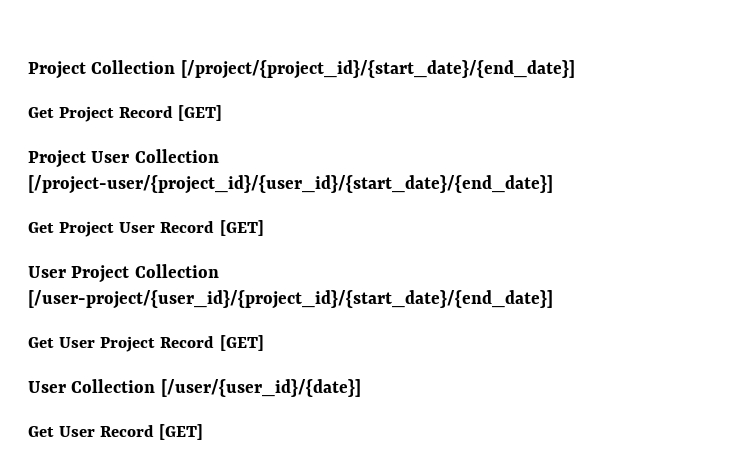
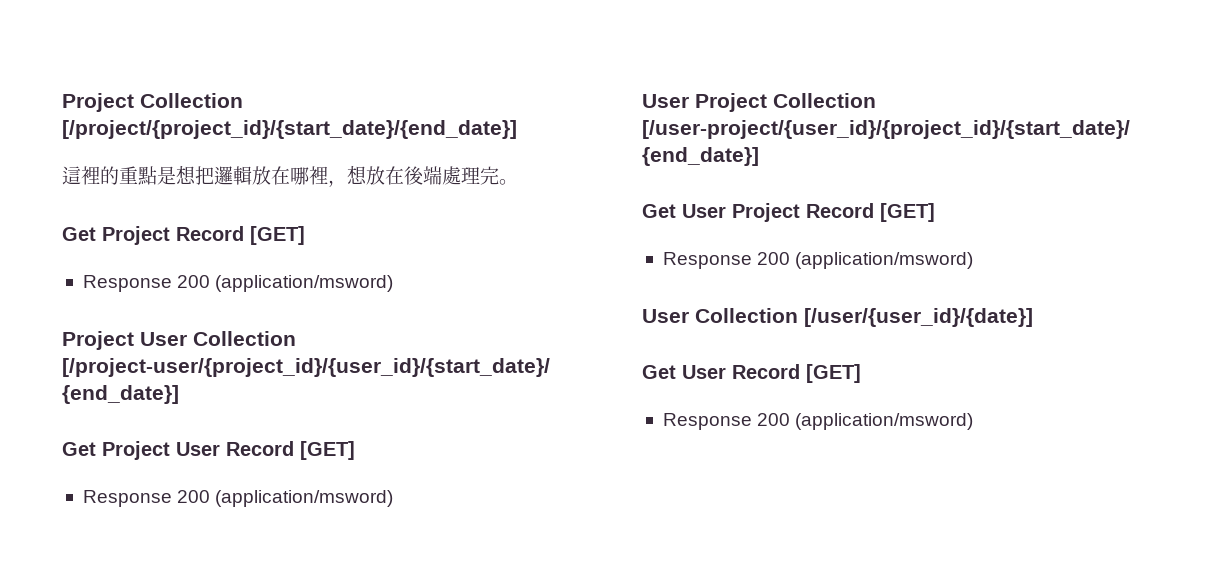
+ 這裡的重點是想把邏輯放在哪裡，想放在後端處理完。
  Get Project Record [GET]
+ Response 200 (application/msword)
  Get Project User Record [GET]
+ Response 200 (application/msword)
  Get User Project Record [GET]
+ Response 200 (application/msword)
  Get User Record [GET]
+ Response 200 (application/msword)

